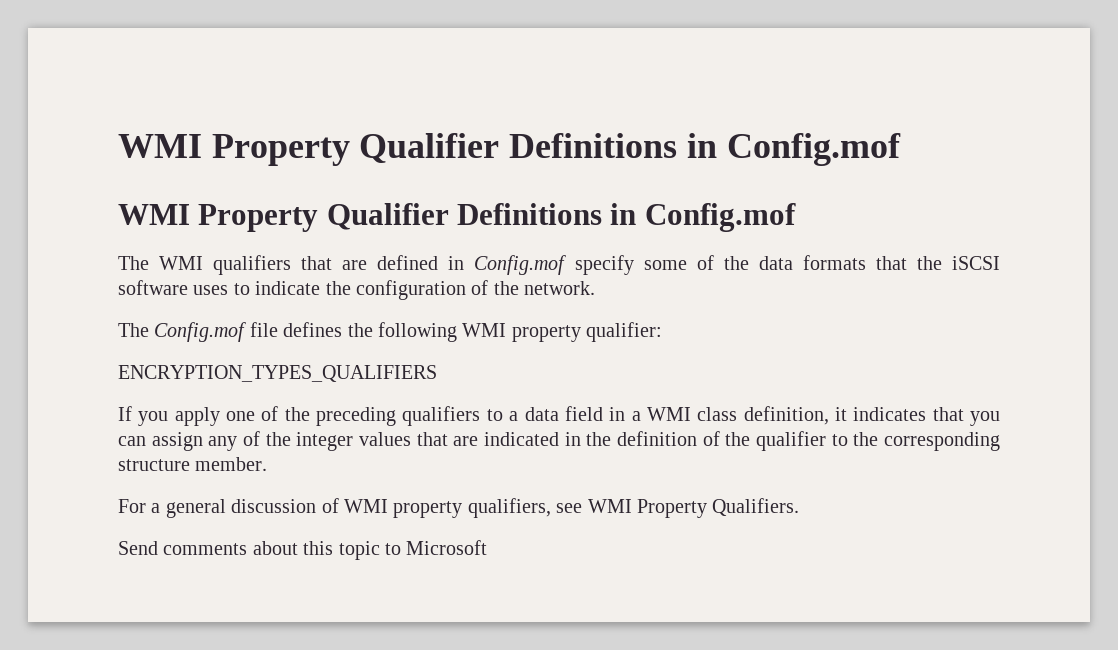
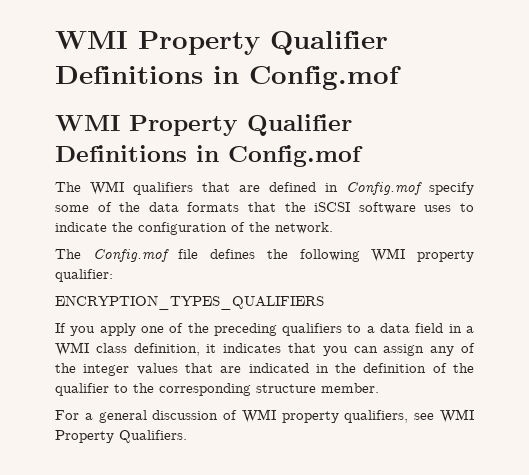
- Send comments about this topic to Microsoft

